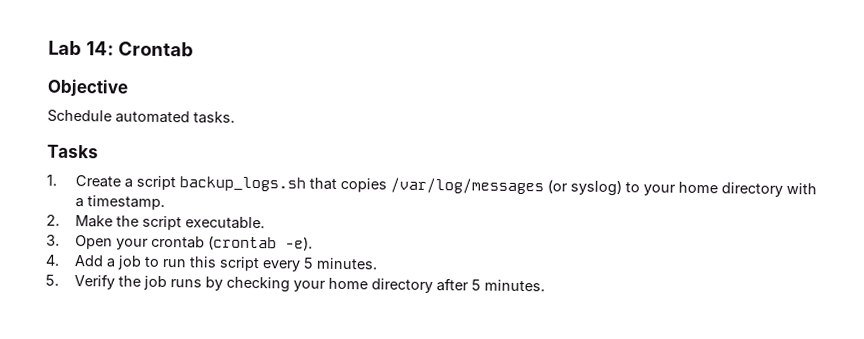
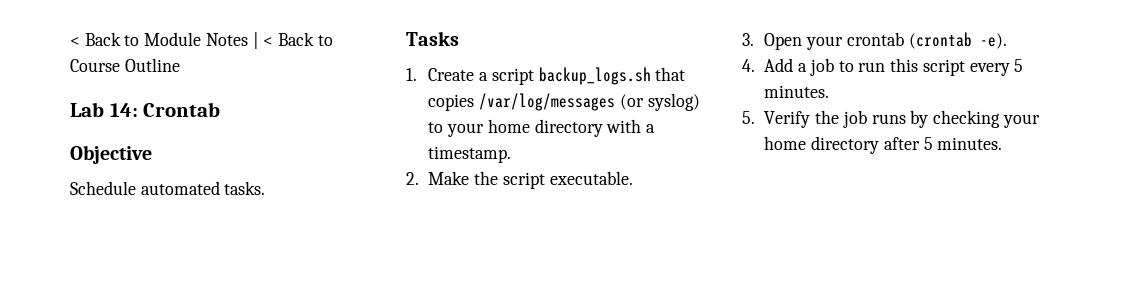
+ < Back to Module Notes | < Back to Course Outline

